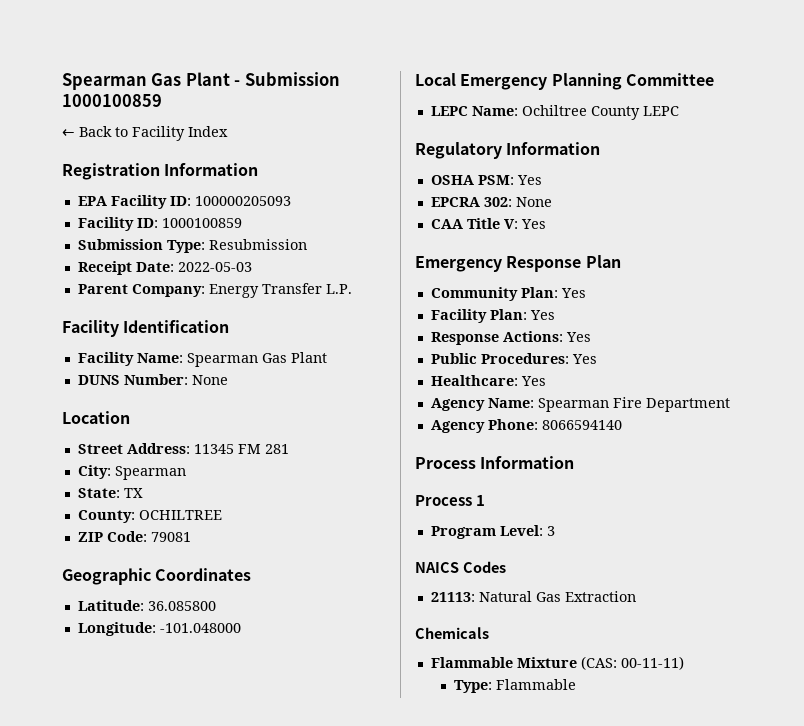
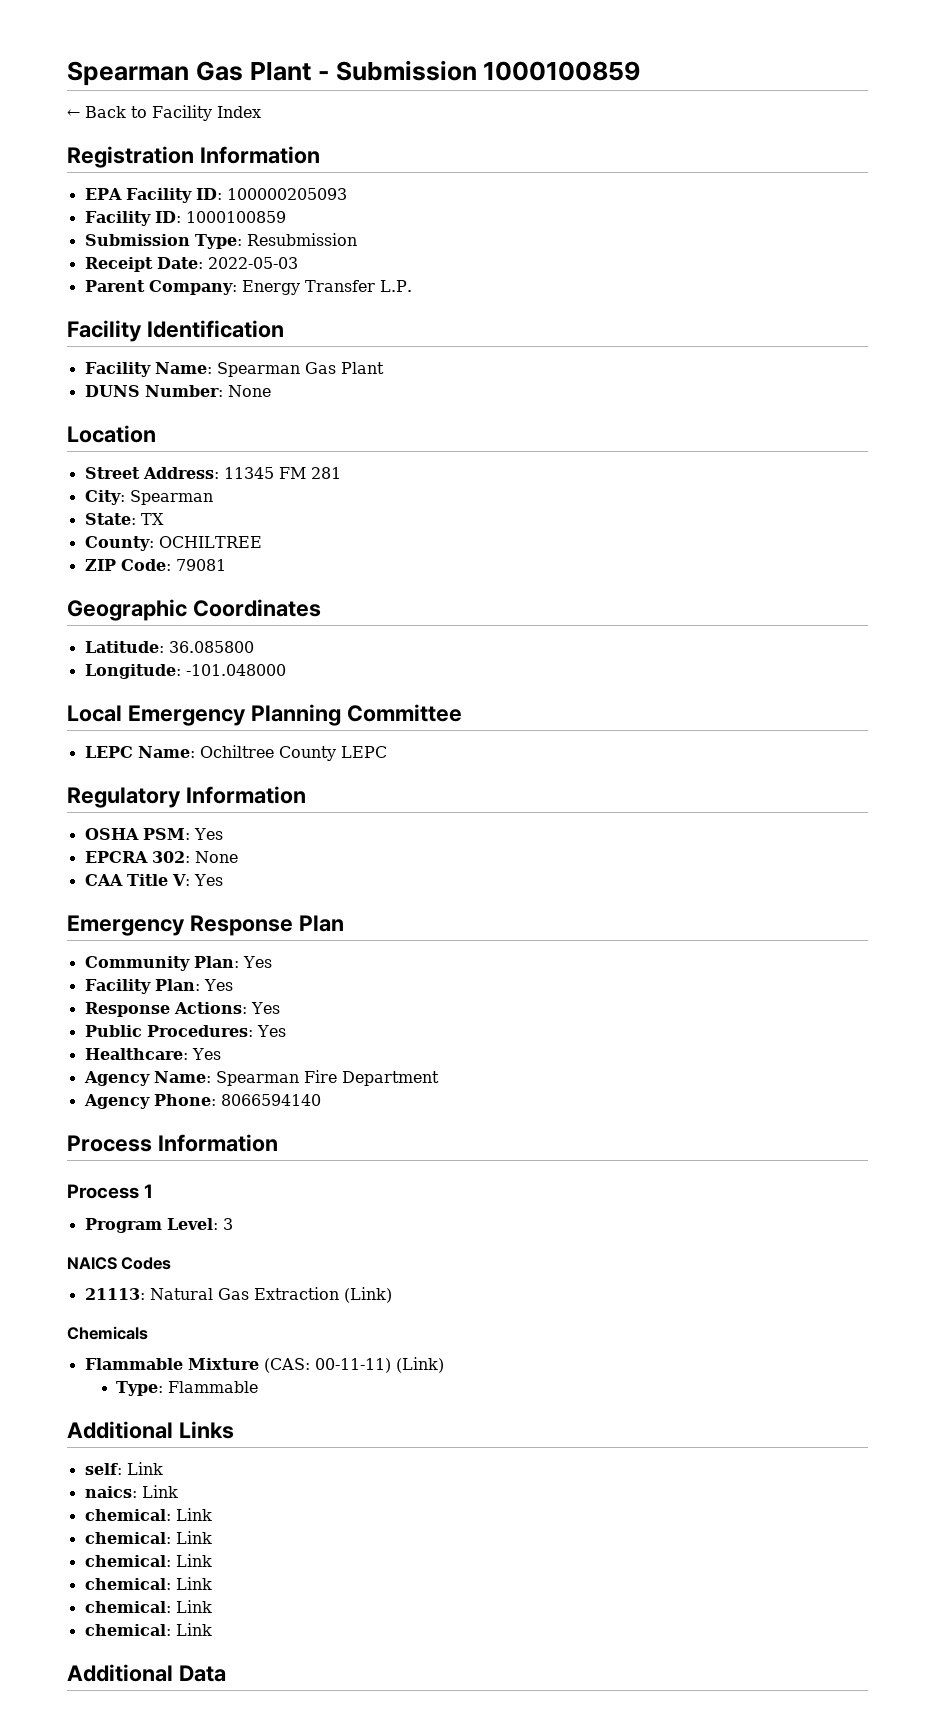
- 21113: Natural Gas Extraction
+ 21113: Natural Gas Extraction (Link)
- Flammable Mixture (CAS: 00-11-11)
+ Flammable Mixture (CAS: 00-11-11) (Link)
+ Additional Links
+ self: Link
+ naics: Link
+ chemical: Link
+ chemical: Link
+ chemical: Link
+ chemical: Link
+ chemical: Link
+ chemical: Link
+ Additional Data

